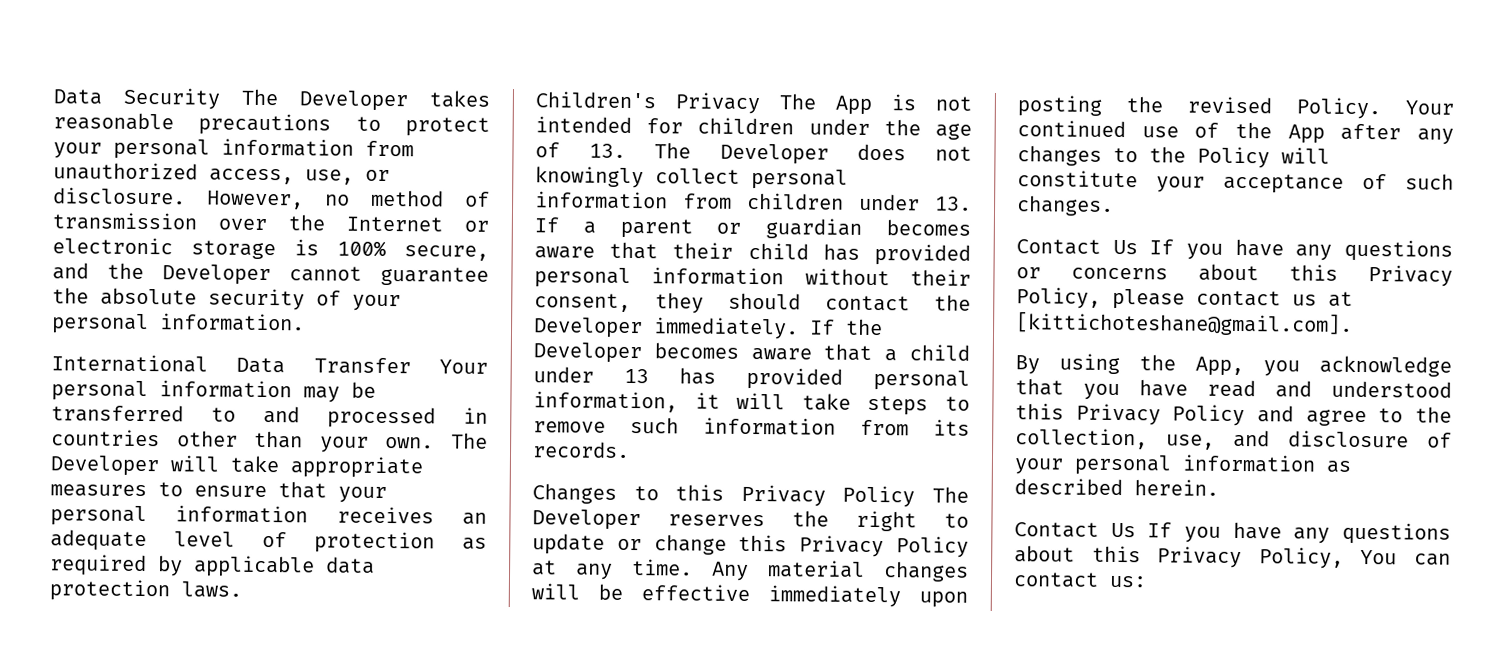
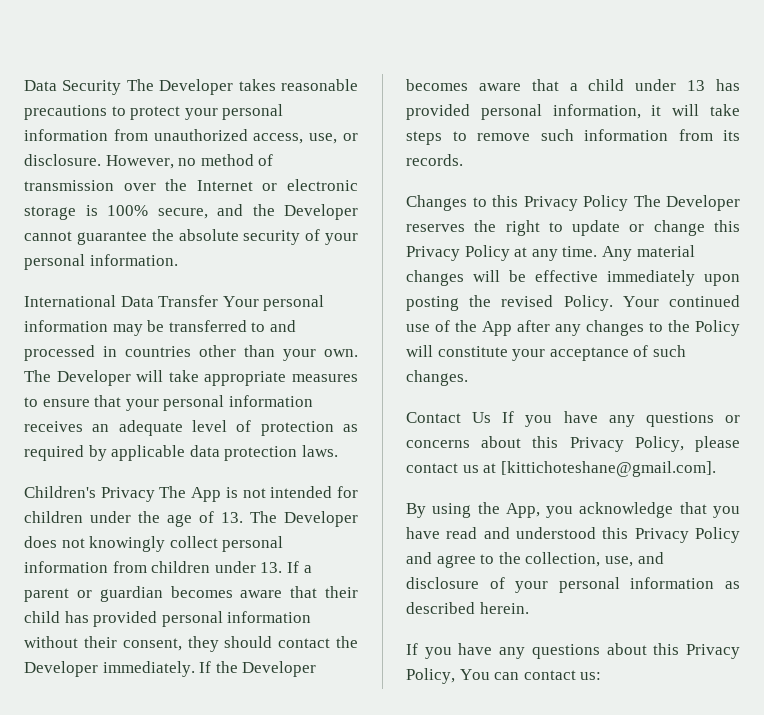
- Contact Us If you have any questions about this Privacy Policy, You can contact us:
+ If you have any questions about this Privacy Policy, You can contact us:

